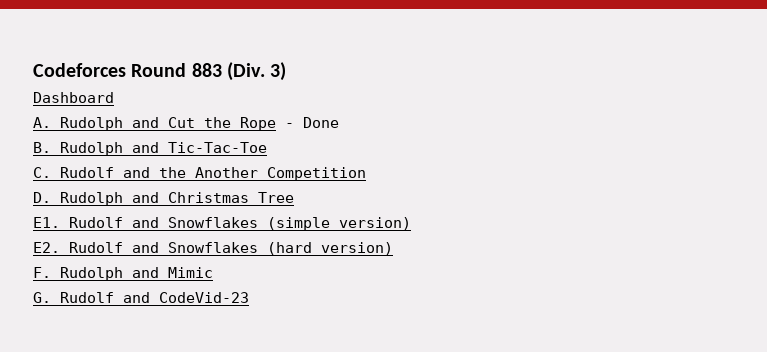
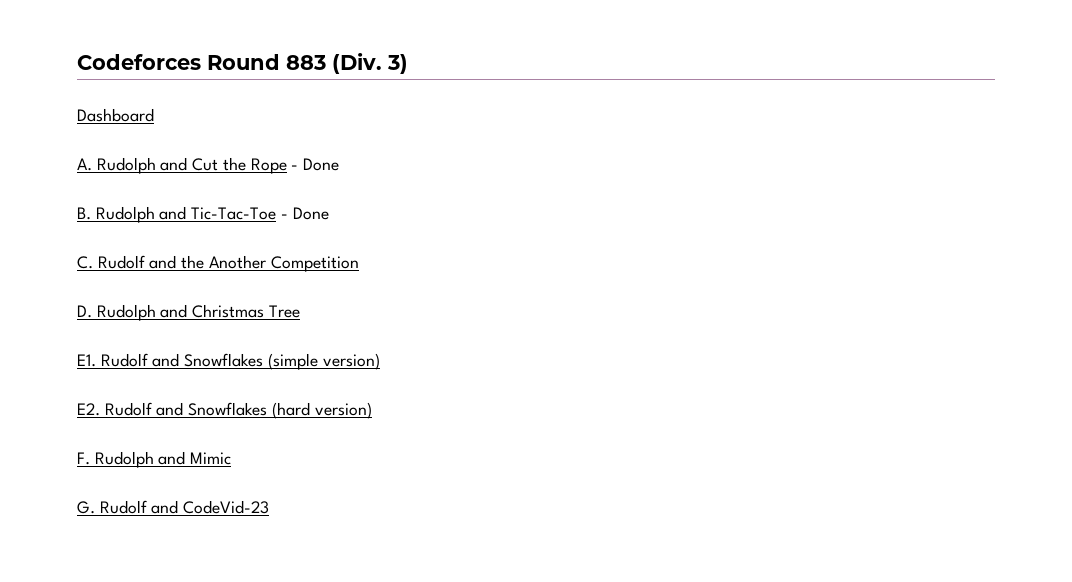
- B. Rudolph and Tic-Tac-Toe
+ B. Rudolph and Tic-Tac-Toe - Done

